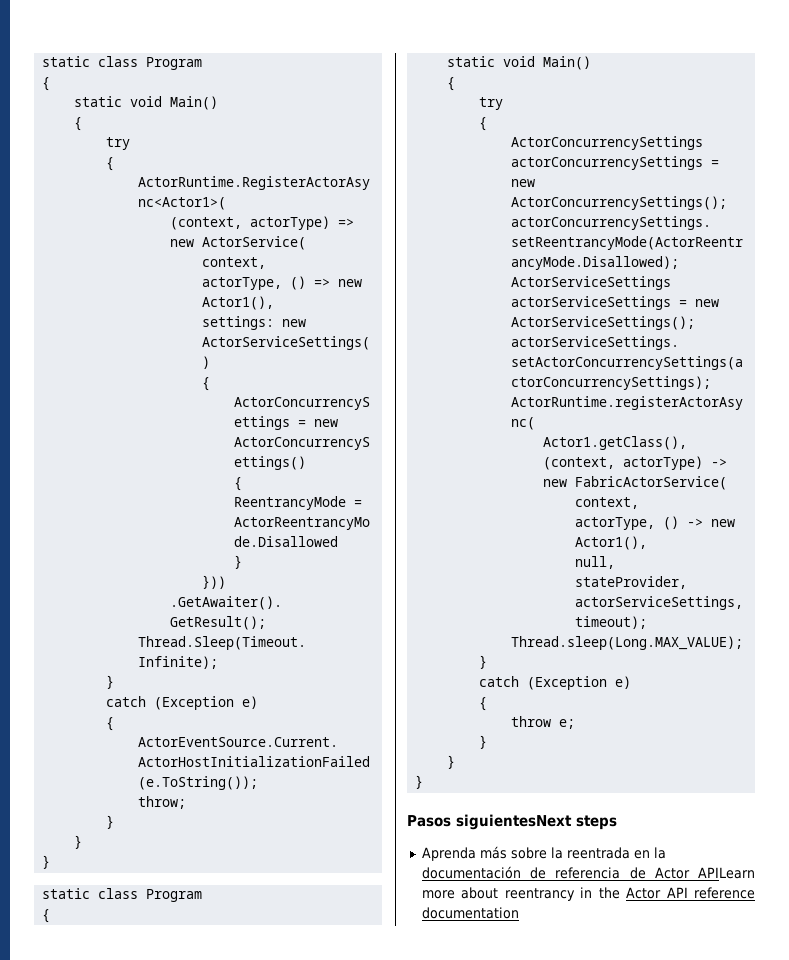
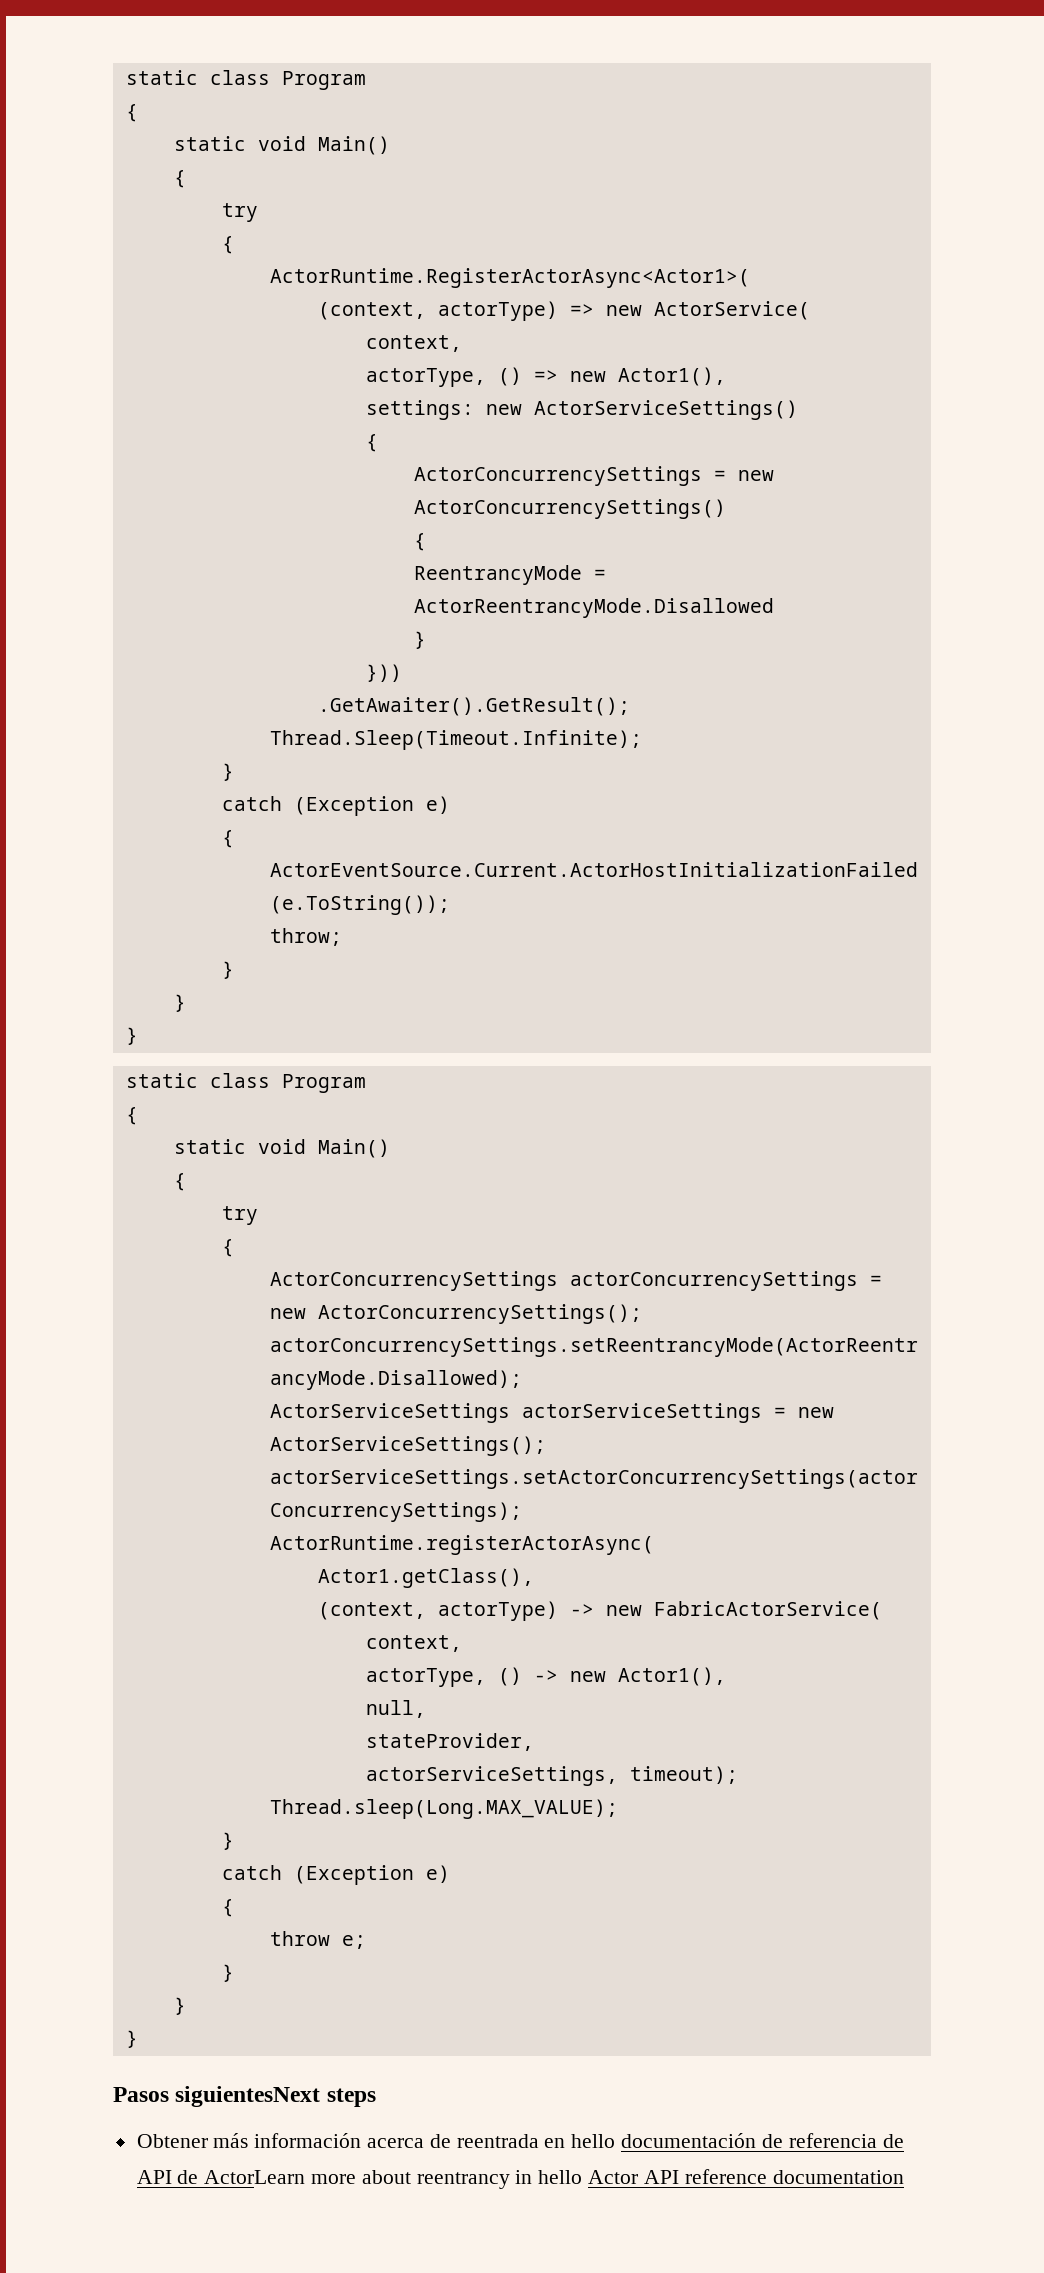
- Aprenda más sobre la reentrada en la documentación de referencia de Actor APILearn more about reentrancy in the Actor API reference documentation
+ Obtener más información acerca de reentrada en hello documentación de referencia de API de ActorLearn more about reentrancy in hello Actor API reference documentation

